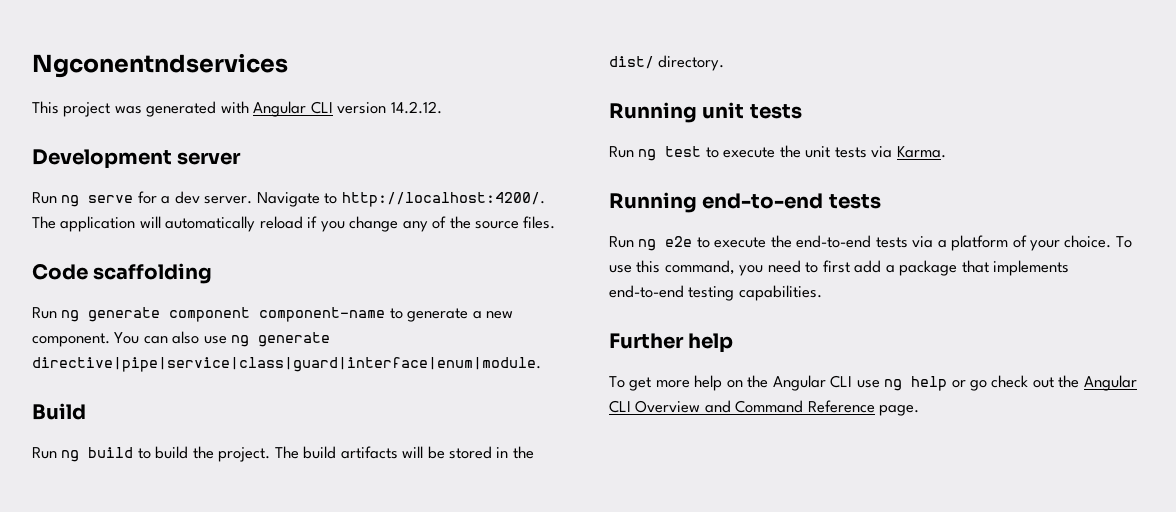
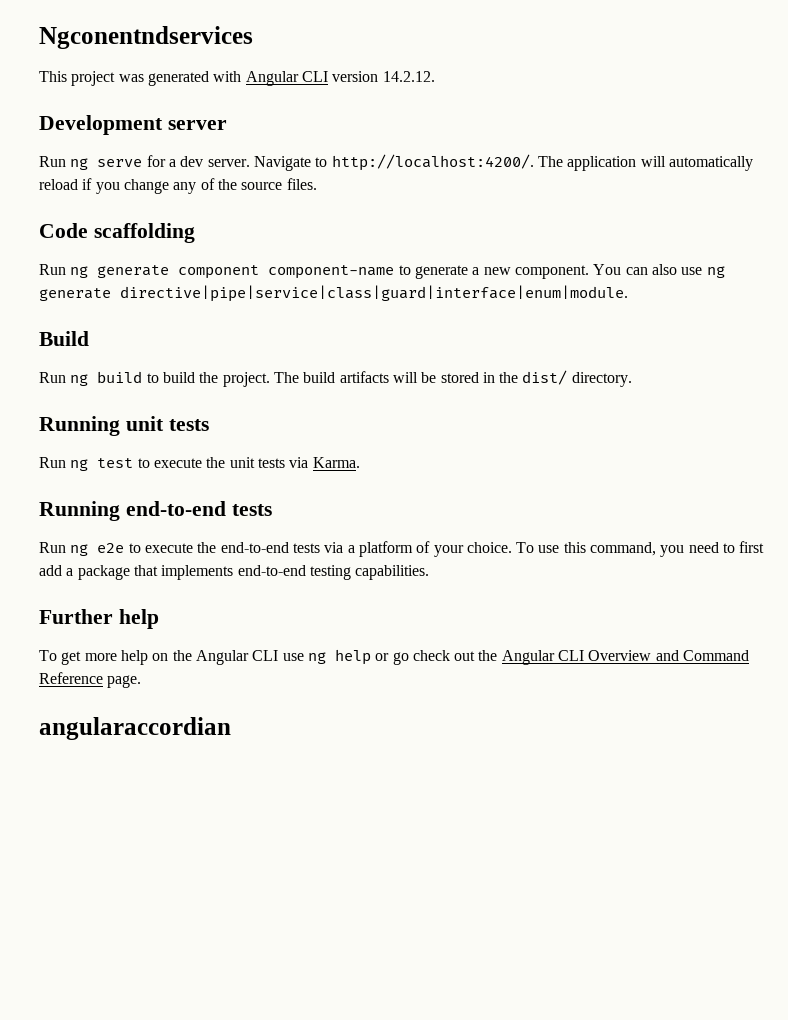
+ angularaccordian

